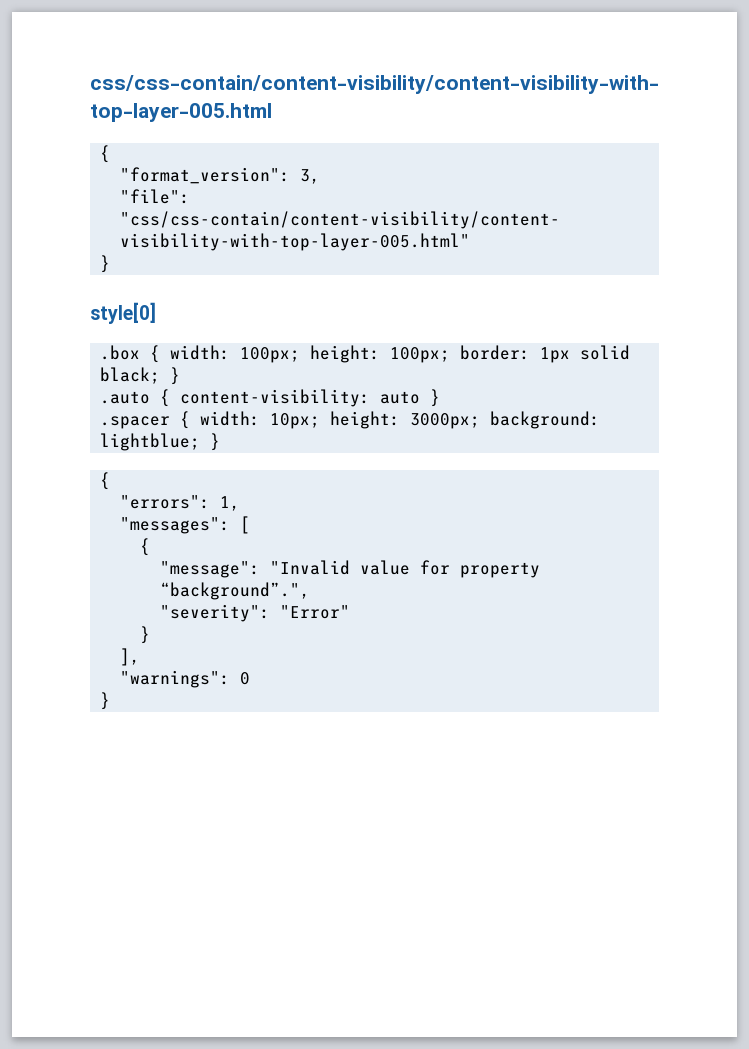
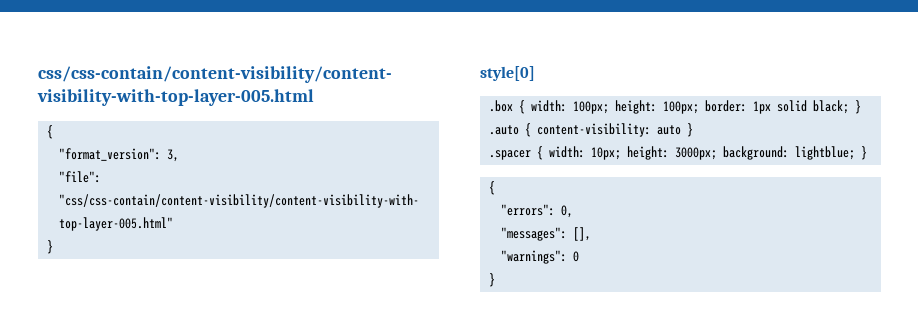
- "errors": 1,
+ "errors": 0,
- "messages": [
- {
- "message": "Invalid value for property “background”.",
- "severity": "Error"
- }
- ],
+ "messages": [],

